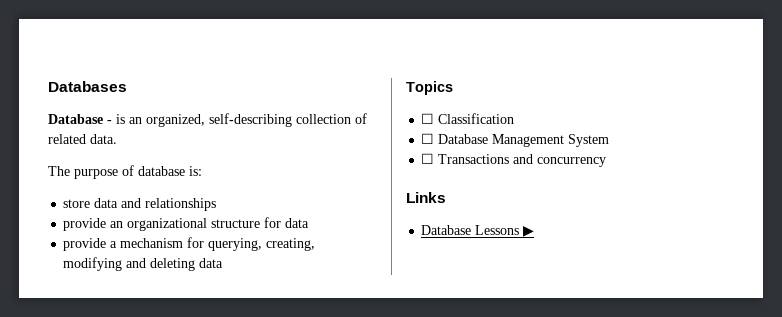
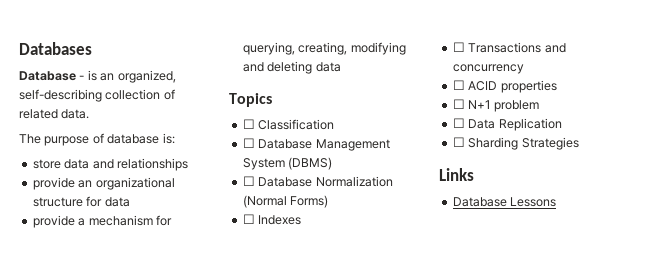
- ☐ Database Management System
+ ☐ Database Management System (DBMS)
+ ☐ Database Normalization (Normal Forms)
+ ☐ Indexes
  ☐ Transactions and concurrency
+ ☐ ACID properties
+ ☐ N+1 problem
+ ☐ Data Replication
+ ☐ Sharding Strategies
- Database Lessons ▶
+ Database Lessons

